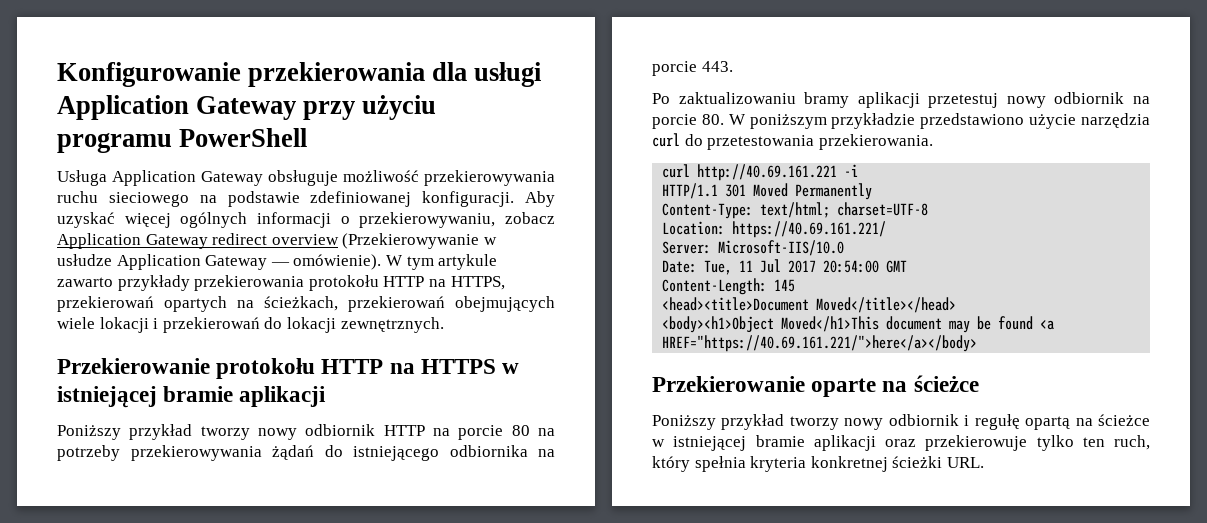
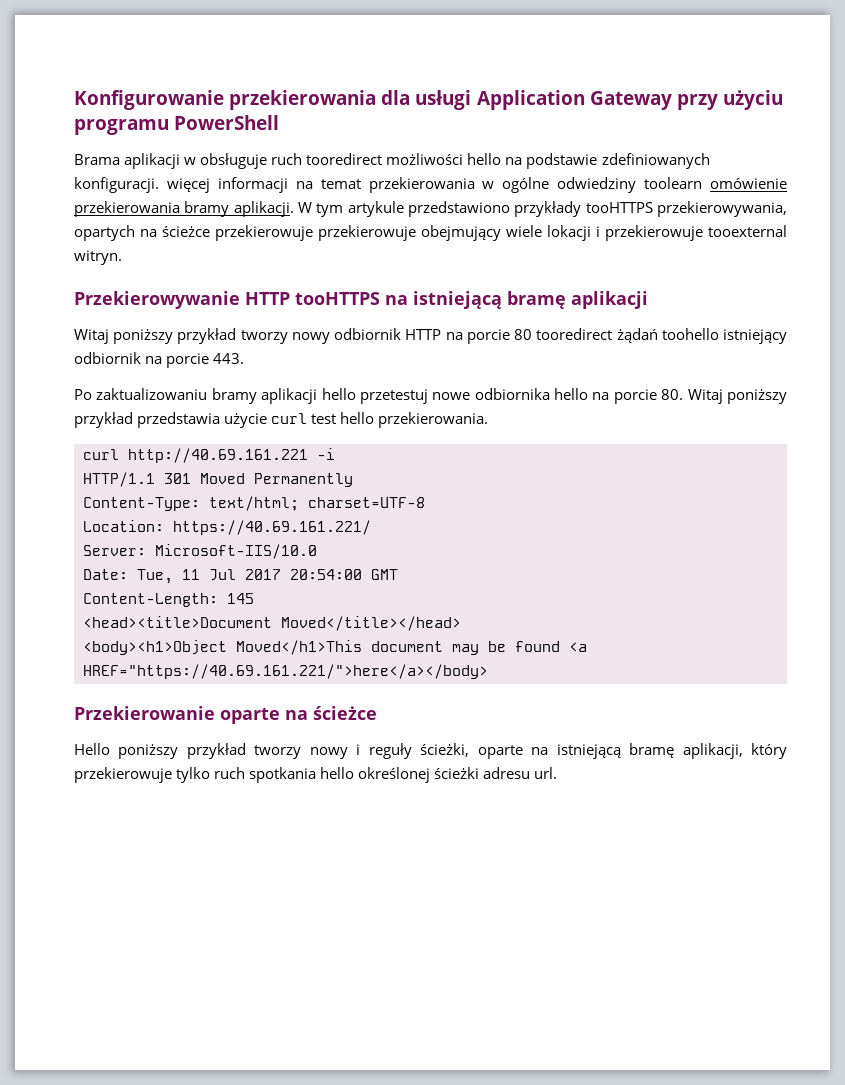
- Usługa Application Gateway obsługuje możliwość przekierowywania ruchu sieciowego na podstawie zdefiniowanej konfiguracji. Aby uzyskać więcej ogólnych informacji o przekierowywaniu, zobacz Application Gateway redirect overview (Przekierowywanie w usłudze Application Gateway — omówienie). W tym artykule zawarto przykłady przekierowania protokołu HTTP na HTTPS, przekierowań opartych na ścieżkach, przekierowań obejmujących wiele lokacji i przekierowań do lokacji zewnętrznych.
- Przekierowanie protokołu HTTP na HTTPS w istniejącej bramie aplikacji
+ Brama aplikacji w obsługuje ruch tooredirect możliwości hello na podstawie zdefiniowanych konfiguracji. więcej informacji na temat przekierowania w ogólne odwiedziny toolearn omówienie przekierowania bramy aplikacji. W tym artykule przedstawiono przykłady tooHTTPS przekierowywania, opartych na ścieżce przekierowuje przekierowuje obejmujący wiele lokacji i przekierowuje tooexternal witryn.
+ Przekierowywanie HTTP tooHTTPS na istniejącą bramę aplikacji
- Poniższy przykład tworzy nowy odbiornik HTTP na porcie 80 na potrzeby przekierowywania żądań do istniejącego odbiornika na porcie 443.
+ Witaj poniższy przykład tworzy nowy odbiornik HTTP na porcie 80 tooredirect żądań toohello istniejący odbiornik na porcie 443.
- Po zaktualizowaniu bramy aplikacji przetestuj nowy odbiornik na porcie 80. W poniższym przykładzie przedstawiono użycie narzędzia curl do przetestowania przekierowania.
+ Po zaktualizowaniu bramy aplikacji hello przetestuj nowe odbiornika hello na porcie 80. Witaj poniższy przykład przedstawia użycie curl test hello przekierowania.
- Poniższy przykład tworzy nowy odbiornik i regułę opartą na ścieżce w istniejącej bramie aplikacji oraz przekierowuje tylko ten ruch, który spełnia kryteria konkretnej ścieżki URL.
+ Hello poniższy przykład tworzy nowy i reguły ścieżki, oparte na istniejącą bramę aplikacji, który przekierowuje tylko ruch spotkania hello określonej ścieżki adresu url.

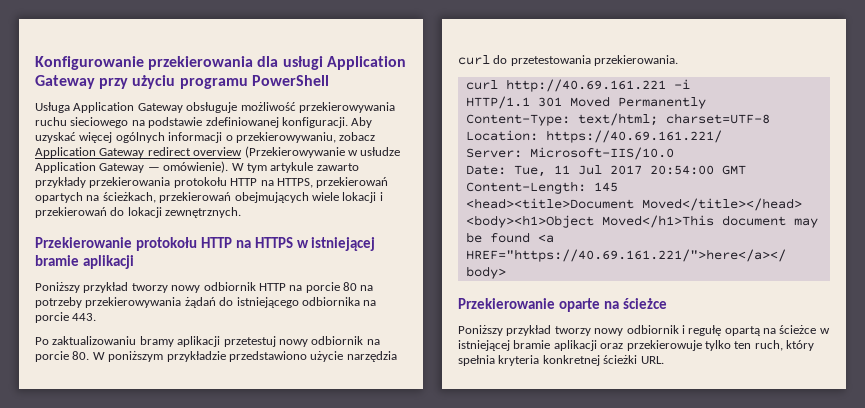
- Brama aplikacji w obsługuje ruch tooredirect możliwości hello na podstawie zdefiniowanych konfiguracji. więcej informacji na temat przekierowania w ogólne odwiedziny toolearn omówienie przekierowania bramy aplikacji. W tym artykule przedstawiono przykłady tooHTTPS przekierowywania, opartych na ścieżce przekierowuje przekierowuje obejmujący wiele lokacji i przekierowuje tooexternal witryn.
- Przekierowywanie HTTP tooHTTPS na istniejącą bramę aplikacji
+ Usługa Application Gateway obsługuje możliwość przekierowywania ruchu sieciowego na podstawie zdefiniowanej konfiguracji. Aby uzyskać więcej ogólnych informacji o przekierowywaniu, zobacz Application Gateway redirect overview (Przekierowywanie w usłudze Application Gateway — omówienie). W tym artykule zawarto przykłady przekierowania protokołu HTTP na HTTPS, przekierowań opartych na ścieżkach, przekierowań obejmujących wiele lokacji i przekierowań do lokacji zewnętrznych.
+ Przekierowanie protokołu HTTP na HTTPS w istniejącej bramie aplikacji
- Witaj poniższy przykład tworzy nowy odbiornik HTTP na porcie 80 tooredirect żądań toohello istniejący odbiornik na porcie 443.
+ Poniższy przykład tworzy nowy odbiornik HTTP na porcie 80 na potrzeby przekierowywania żądań do istniejącego odbiornika na porcie 443.
- Po zaktualizowaniu bramy aplikacji hello przetestuj nowe odbiornika hello na porcie 80. Witaj poniższy przykład przedstawia użycie curl test hello przekierowania.
+ Po zaktualizowaniu bramy aplikacji przetestuj nowy odbiornik na porcie 80. W poniższym przykładzie przedstawiono użycie narzędzia curl do przetestowania przekierowania.
- Hello poniższy przykład tworzy nowy i reguły ścieżki, oparte na istniejącą bramę aplikacji, który przekierowuje tylko ruch spotkania hello określonej ścieżki adresu url.
+ Poniższy przykład tworzy nowy odbiornik i regułę opartą na ścieżce w istniejącej bramie aplikacji oraz przekierowuje tylko ten ruch, który spełnia kryteria konkretnej ścieżki URL.

